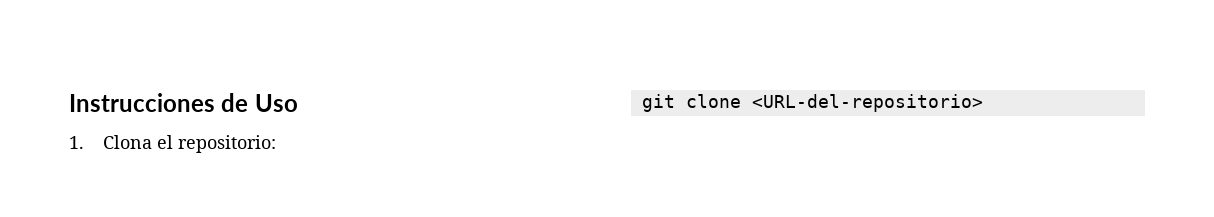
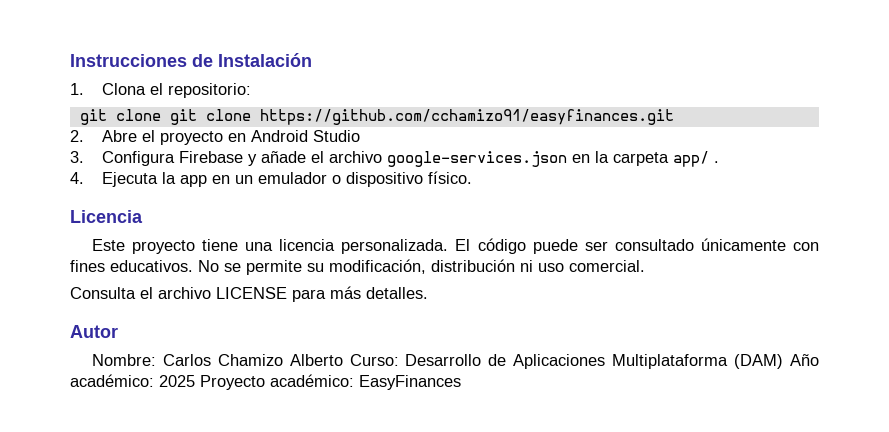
- Instrucciones de Uso
+ Instrucciones de Instalación
- git clone <URL-del-repositorio>
+ git clone git clone https://github.com/cchamizo91/easyfinances.git
+ 2. Abre el proyecto en Android Studio
+ 3. Configura Firebase y añade el archivo google-services.json en la carpeta app/ .
+ 4. Ejecuta la app en un emulador o dispositivo físico.
+ Licencia
+ Este proyecto tiene una licencia personalizada. El código puede ser consultado únicamente con fines educativos. No se permite su modificación, distribución ni uso comercial.
+ Consulta el archivo LICENSE para más detalles.
+ Autor
+ Nombre: Carlos Chamizo Alberto Curso: Desarrollo de Aplicaciones Multiplataforma (DAM) Año académico: 2025 Proyecto académico: EasyFinances

